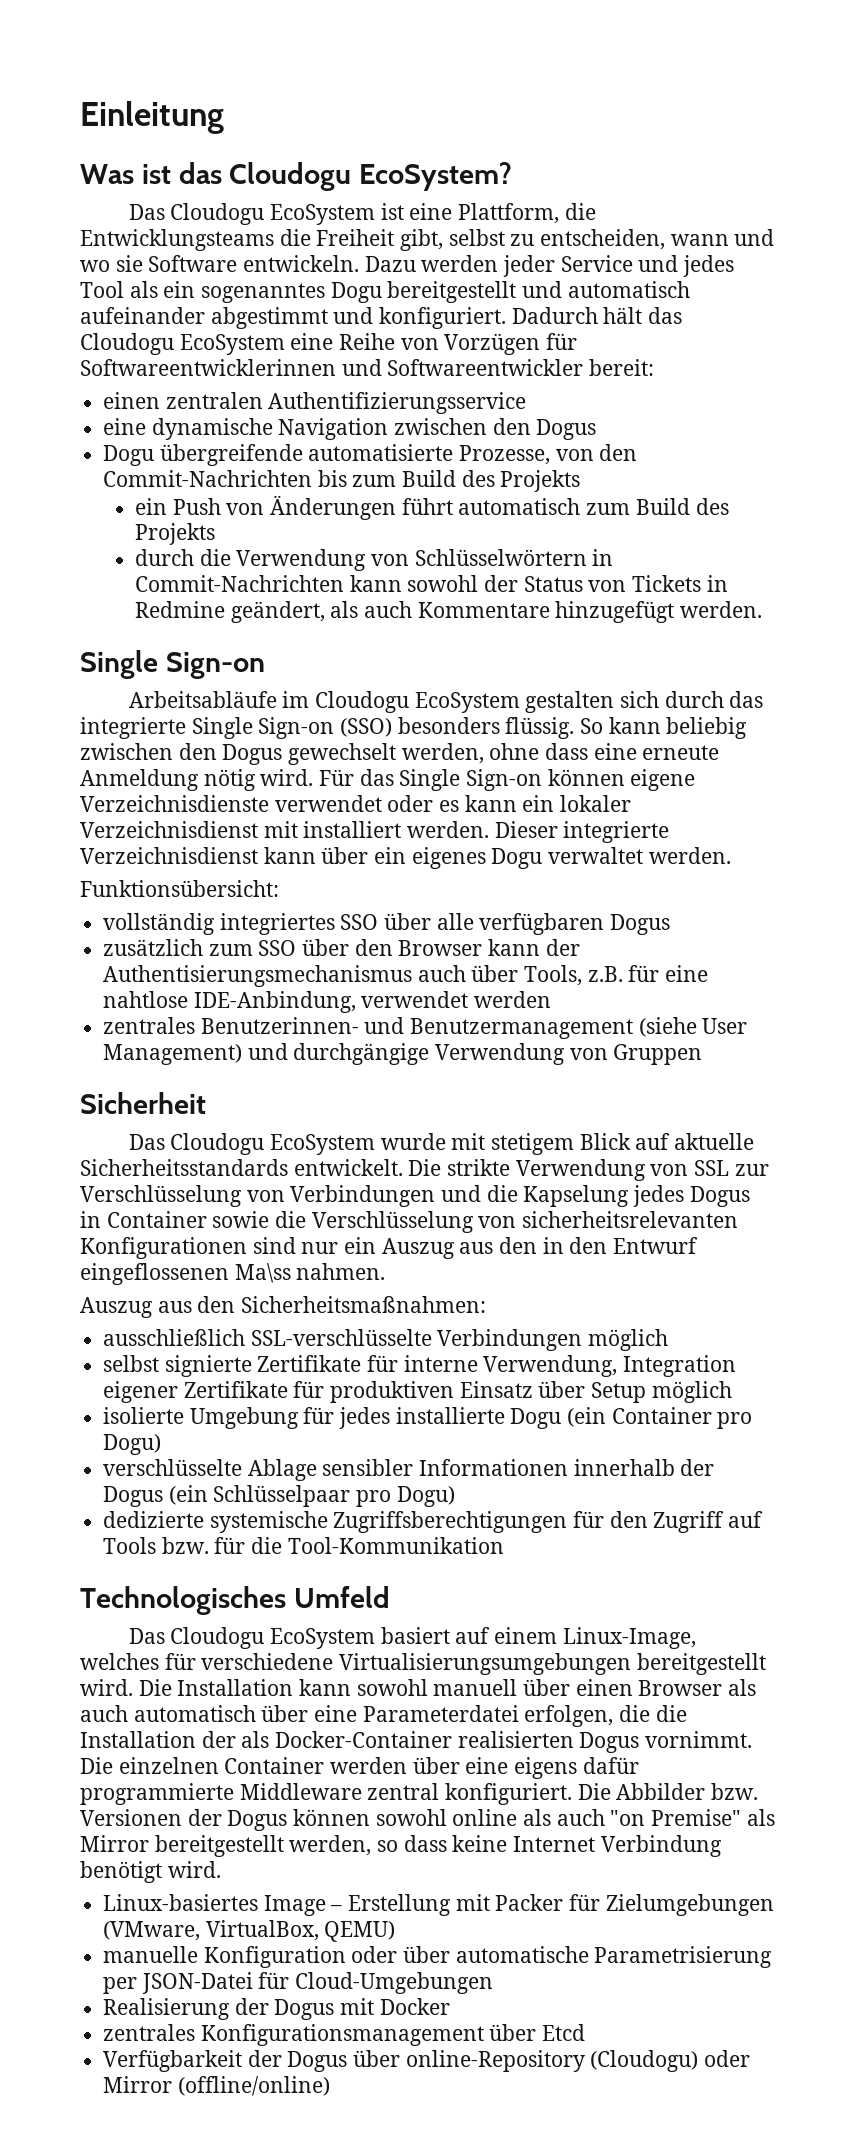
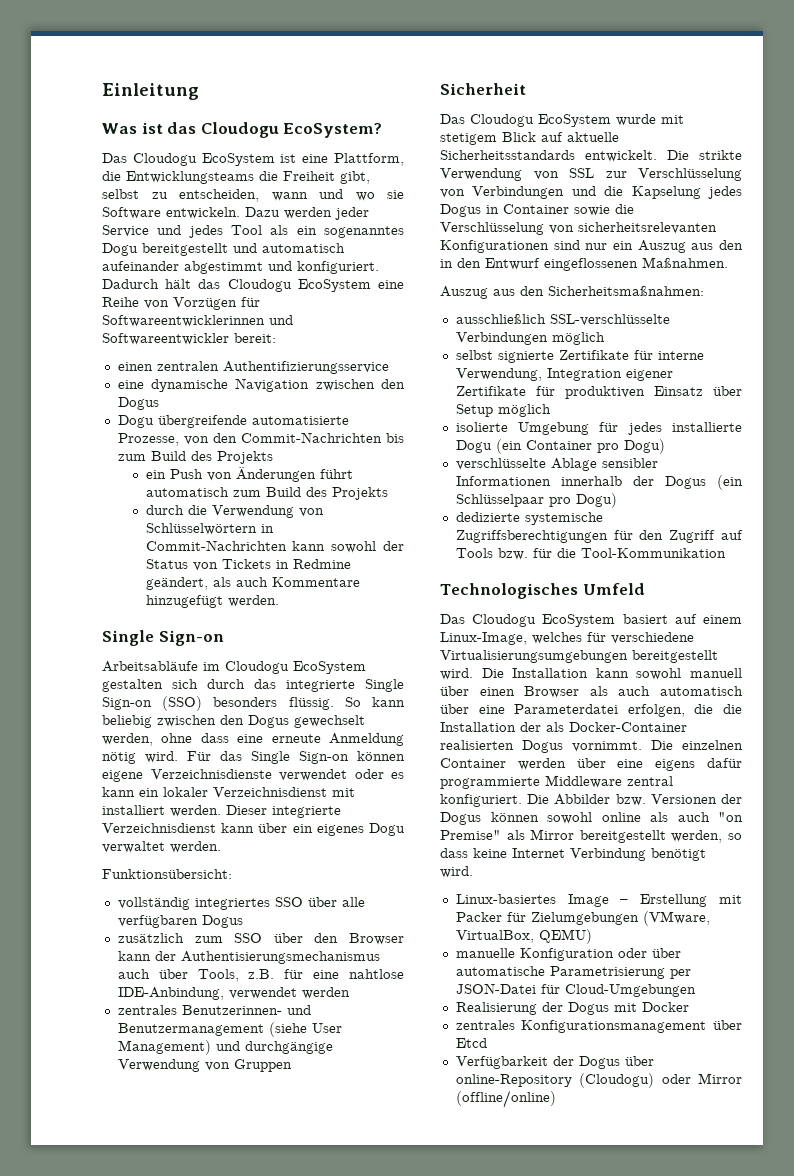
- Die strikte Verwendung von SSL zur Verschlüsselung von Verbindungen und die Kapselung jedes Dogus in Container sowie die Verschlüsselung von sicherheitsrelevanten Konfigurationen sind nur ein Auszug aus den in den Entwurf eingeflossenen Ma\ss nahmen.
+ Die strikte Verwendung von SSL zur Verschlüsselung von Verbindungen und die Kapselung jedes Dogus in Container sowie die Verschlüsselung von sicherheitsrelevanten Konfigurationen sind nur ein Auszug aus den in den Entwurf eingeflossenen Maßnahmen.

